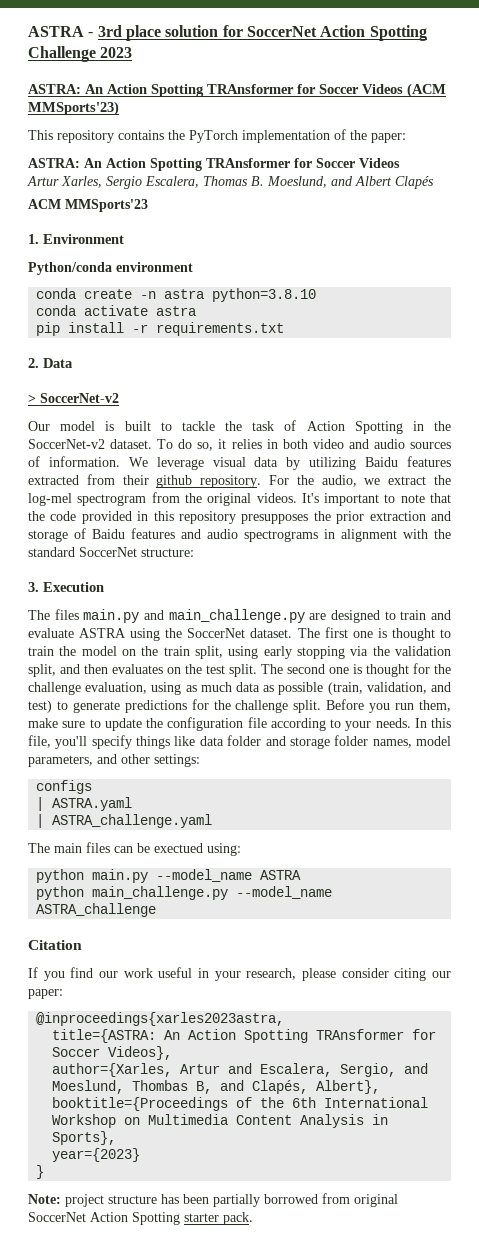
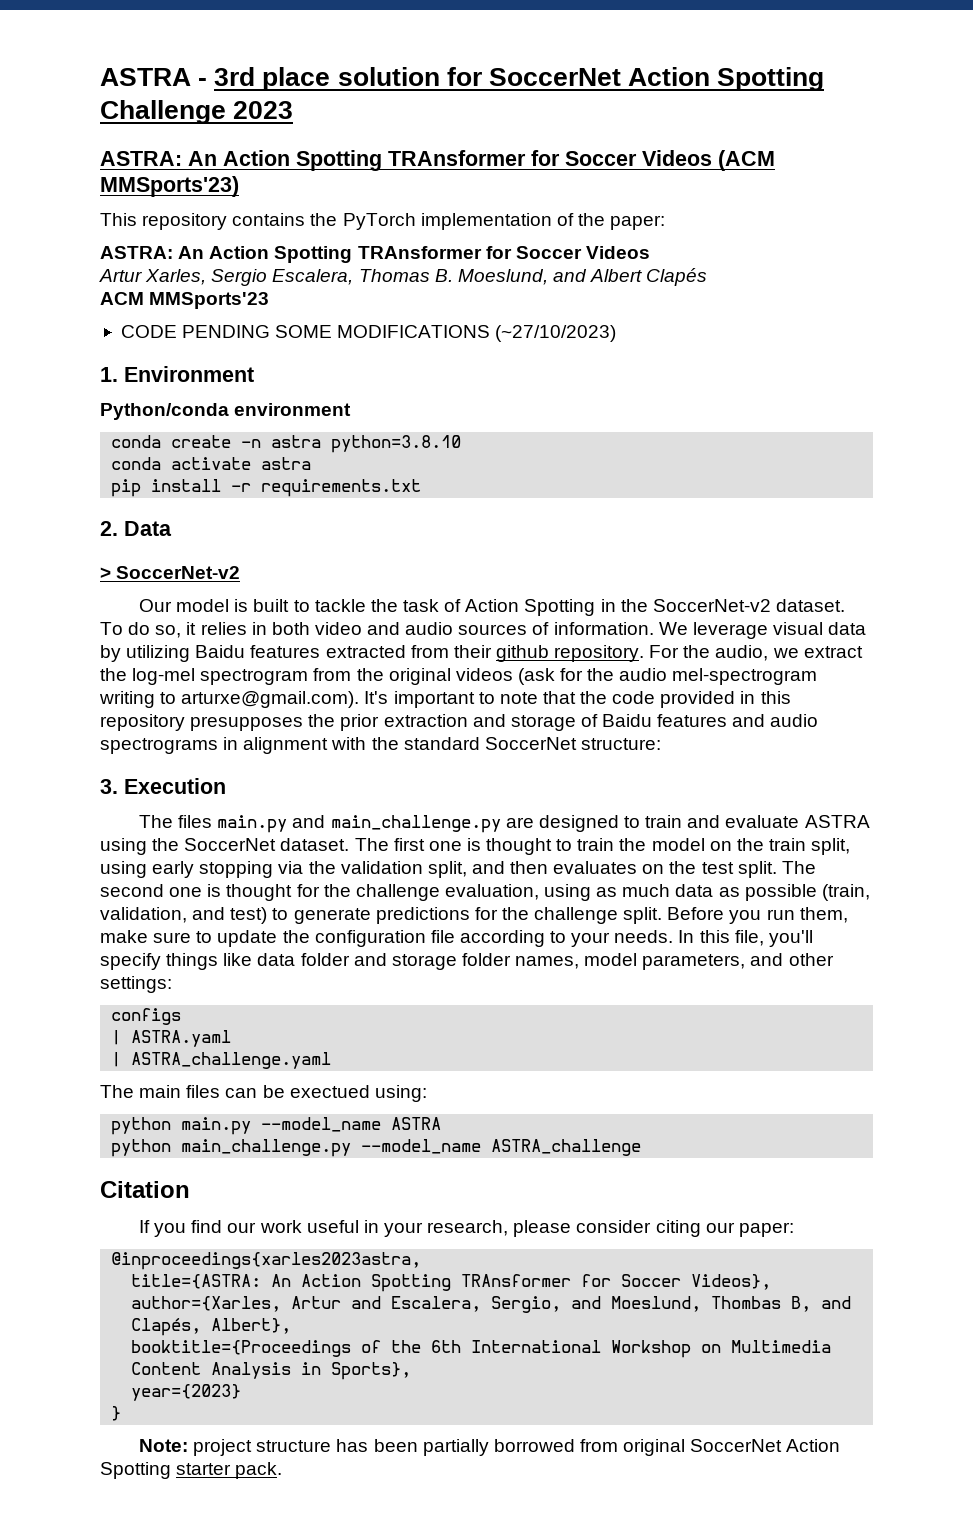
+ CODE PENDING SOME MODIFICATIONS (~27/10/2023)
- For the audio, we extract the log-mel spectrogram from the original videos. It's important to note that the code provided in this repository presupposes the prior extraction and storage of Baidu features and audio spectrograms in alignment with the standard SoccerNet structure:
+ For the audio, we extract the log-mel spectrogram from the original videos (ask for the audio mel-spectrogram writing to arturxe@gmail.com). It's important to note that the code provided in this repository presupposes the prior extraction and storage of Baidu features and audio spectrograms in alignment with the standard SoccerNet structure:

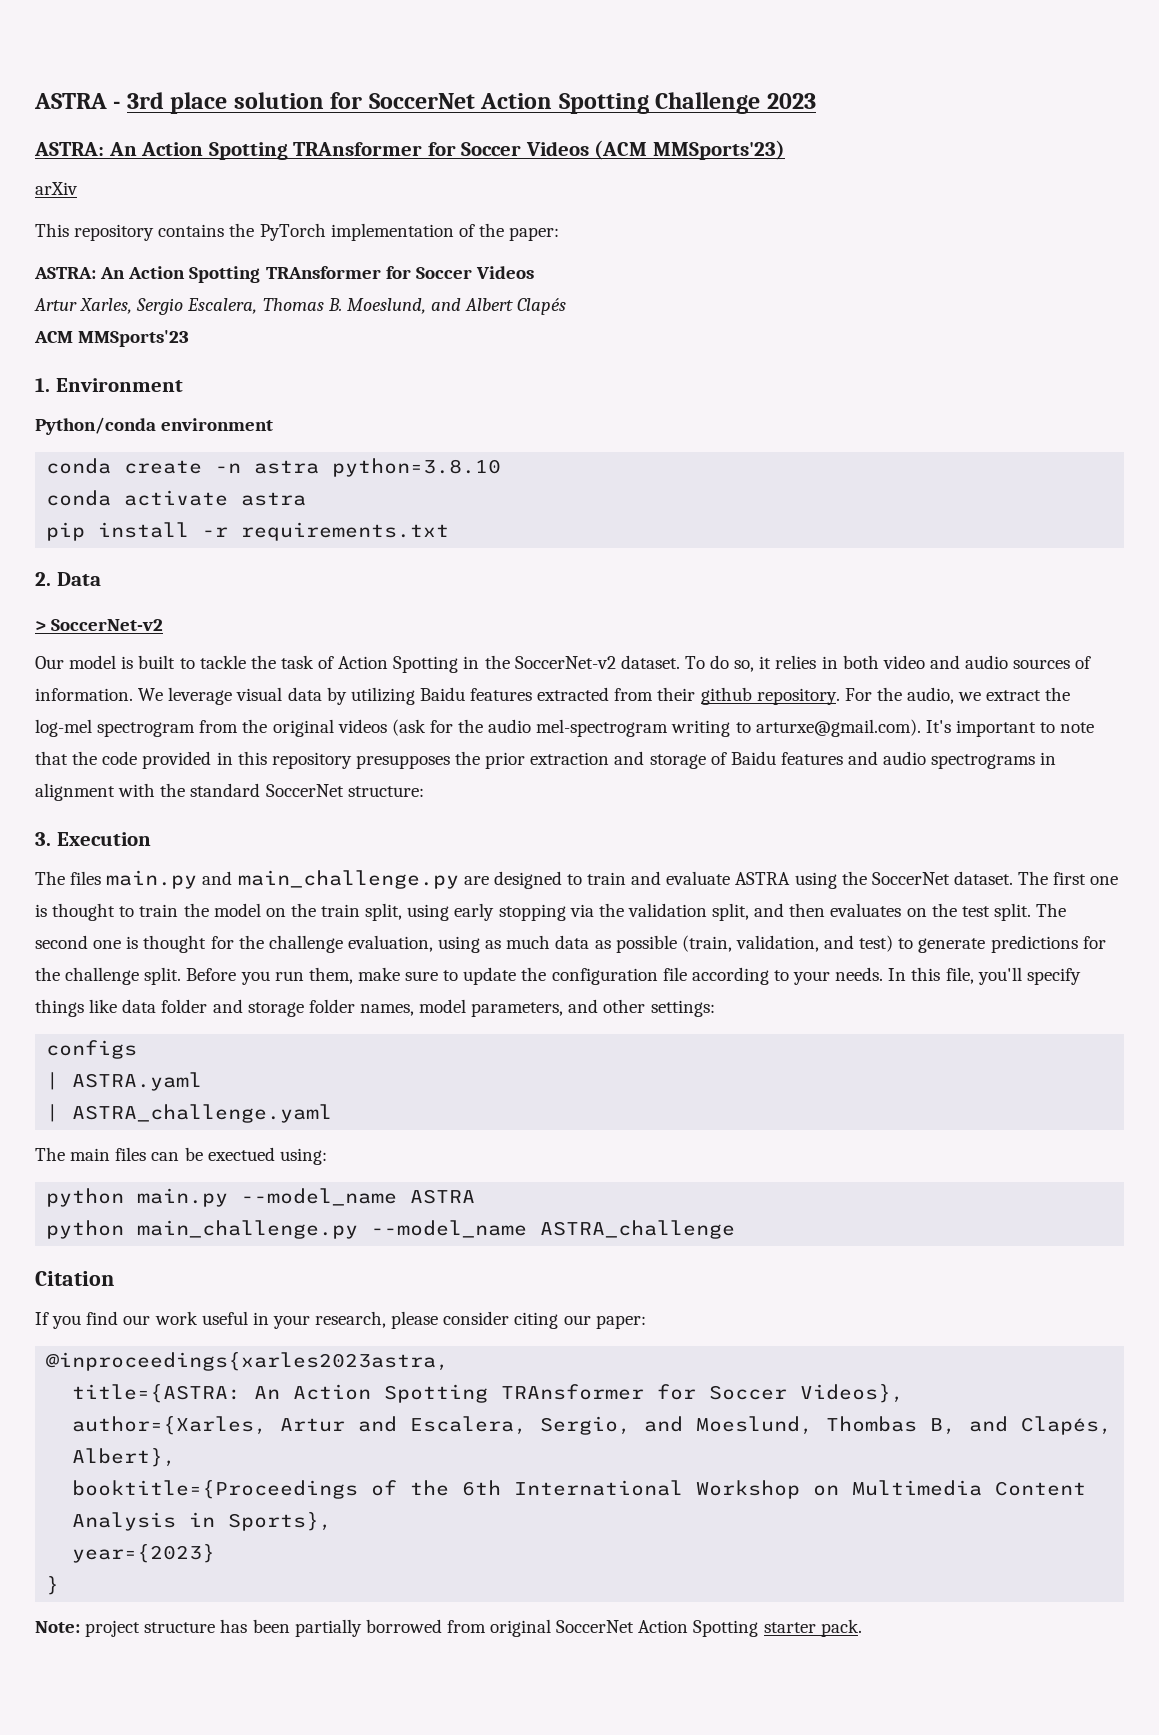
+ arXiv
- CODE PENDING SOME MODIFICATIONS (~27/10/2023)

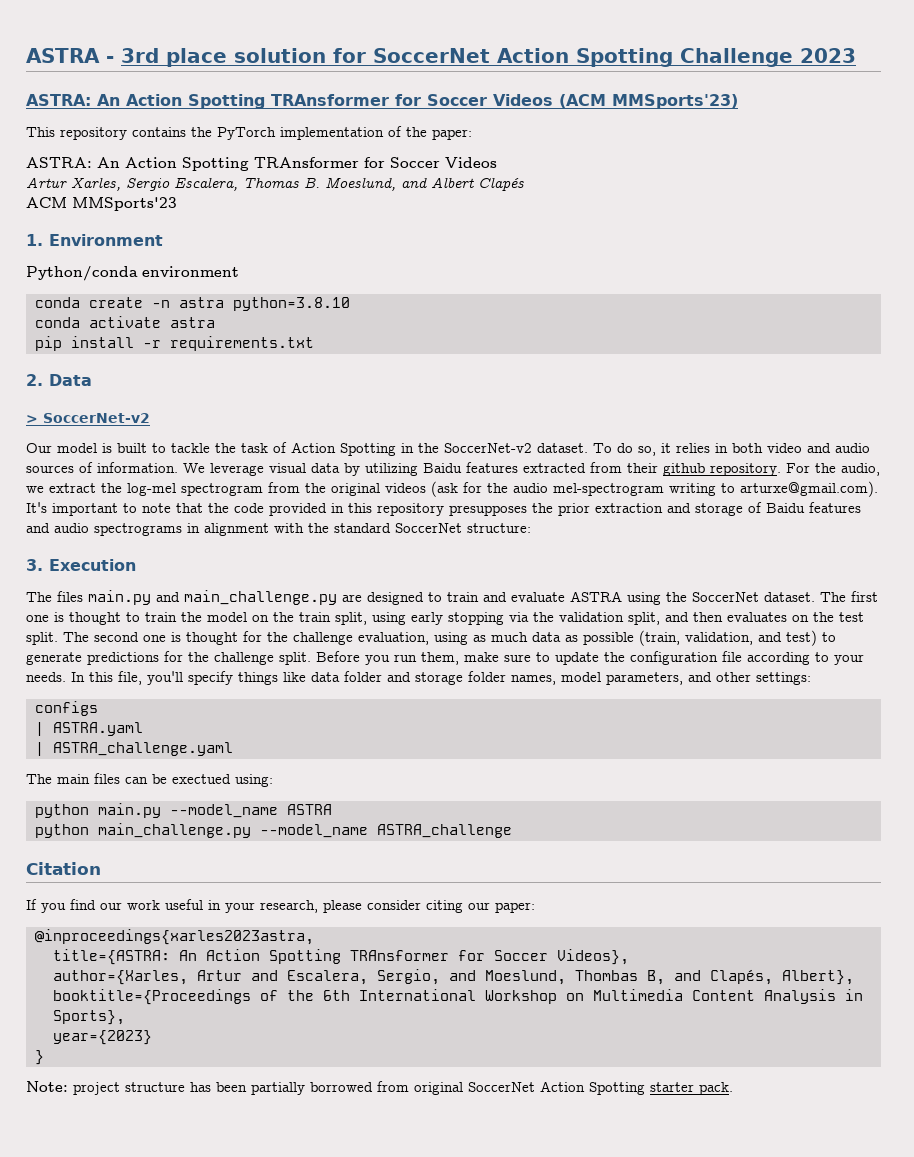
- arXiv

